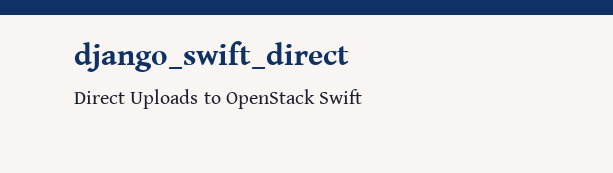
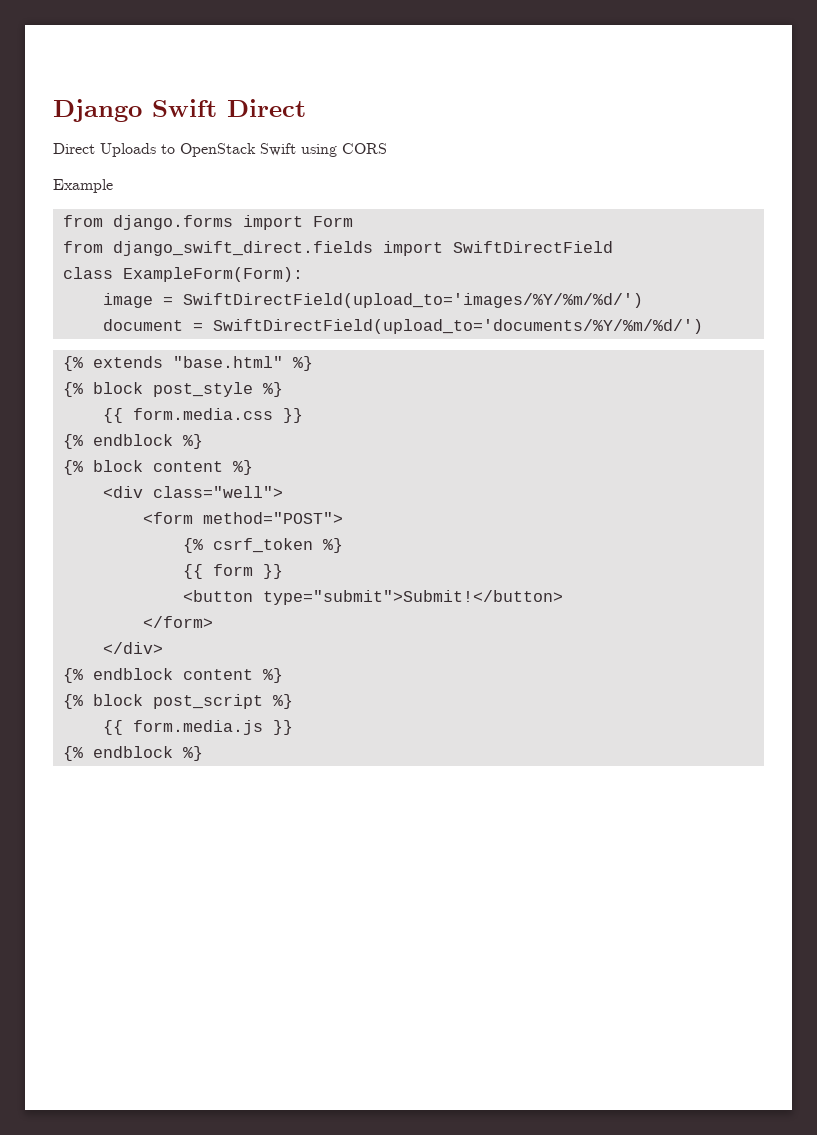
- django_swift_direct
+ Django Swift Direct
- Direct Uploads to OpenStack Swift
+ Direct Uploads to OpenStack Swift using CORS
+ Example
+ from django.forms import Form
+ from django_swift_direct.fields import SwiftDirectField
+ class ExampleForm(Form):
+ image = SwiftDirectField(upload_to='images/%Y/%m/%d/')
+ document = SwiftDirectField(upload_to='documents/%Y/%m/%d/')
+ {% extends "base.html" %}
+ {% block post_style %}
+ {{ form.media.css }}
+ {% endblock %}
+ {% block content %}
+ <div class="well">
+ <form method="POST">
+ {% csrf_token %}
+ {{ form }}
+ <button type="submit">Submit!</button>
+ </form>
+ </div>
+ {% endblock content %}
+ {% block post_script %}
+ {{ form.media.js }}
+ {% endblock %}

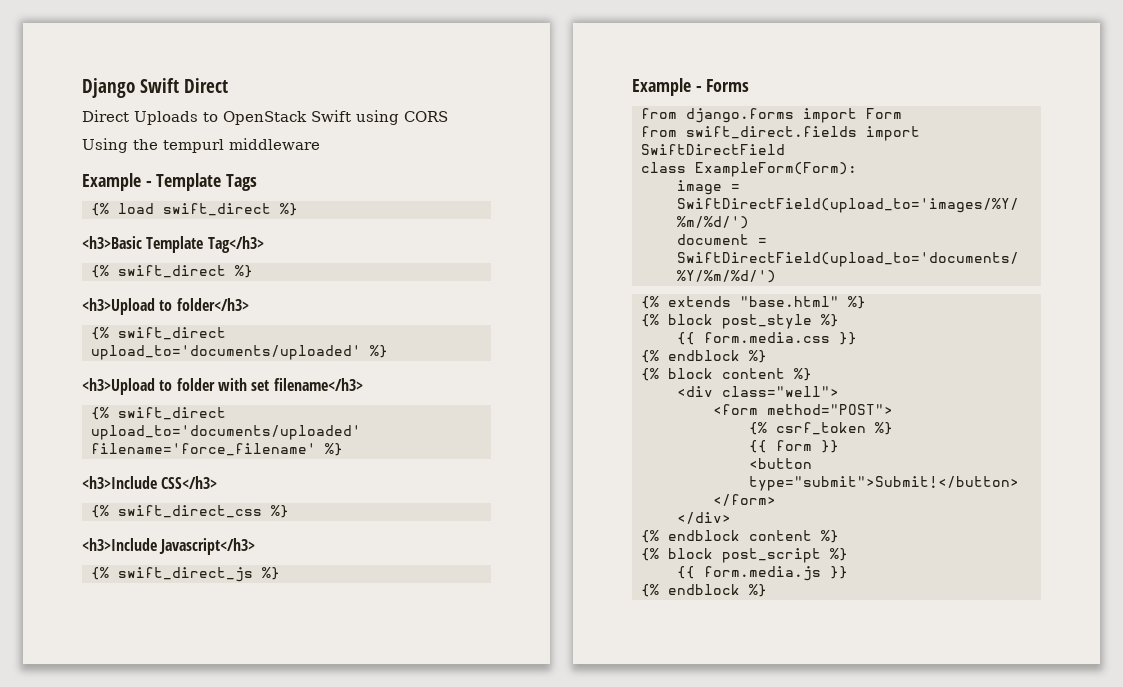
- Example
+ Using the tempurl middleware
+ Example - Template Tags
+ {% load swift_direct %}
+ <h3>Basic Template Tag</h3>
+ {% swift_direct %}
+ <h3>Upload to folder</h3>
+ {% swift_direct upload_to='documents/uploaded' %}
+ <h3>Upload to folder with set filename</h3>
+ {% swift_direct upload_to='documents/uploaded' filename='force_filename' %}
+ <h3>Include CSS</h3>
+ {% swift_direct_css %}
+ <h3>Include Javascript</h3>
+ {% swift_direct_js %}
+ Example - Forms
- from django_swift_direct.fields import SwiftDirectField
+ from swift_direct.fields import SwiftDirectField

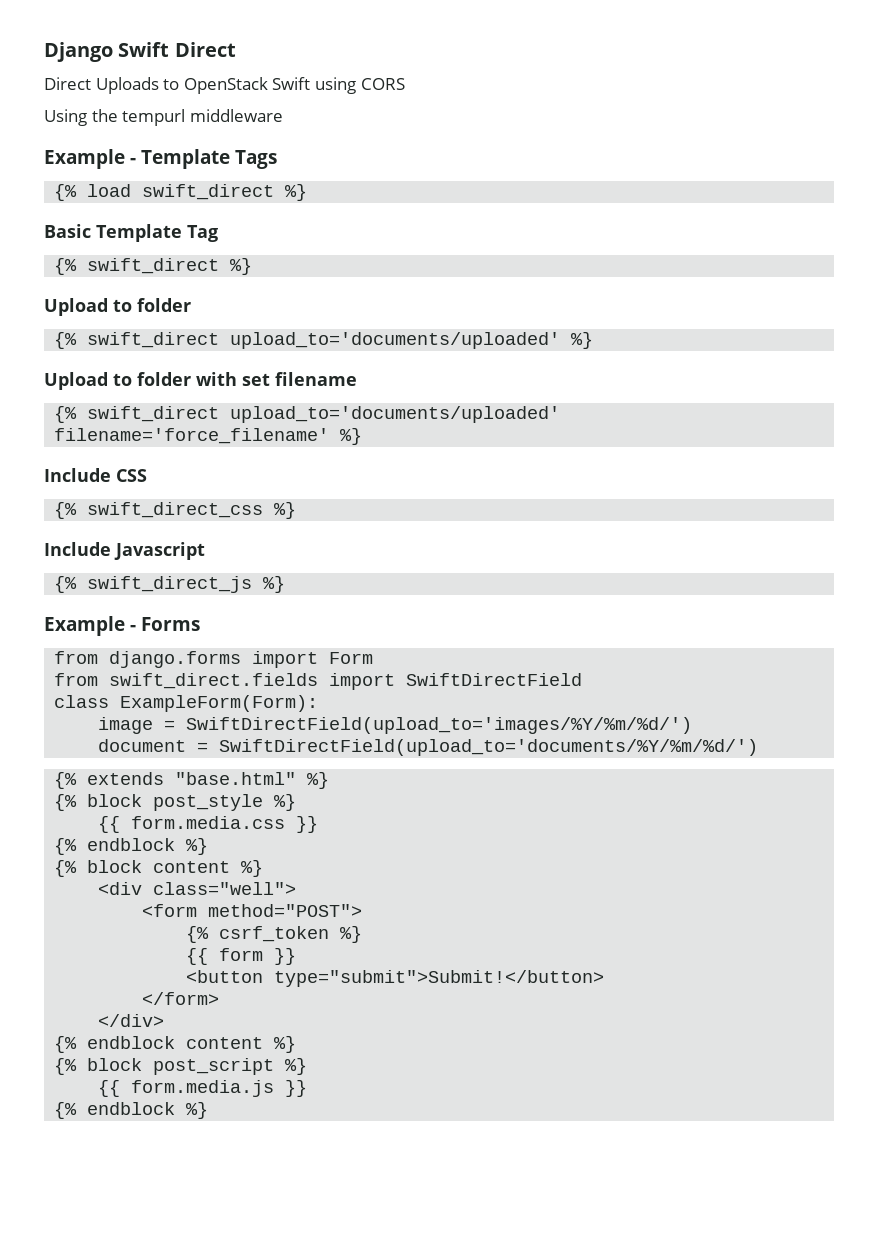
- <h3>Basic Template Tag</h3>
+ Basic Template Tag
  {% swift_direct %}
- <h3>Upload to folder</h3>
+ Upload to folder
- <h3>Upload to folder with set filename</h3>
+ Upload to folder with set filename
- <h3>Include CSS</h3>
+ Include CSS
- <h3>Include Javascript</h3>
+ Include Javascript

